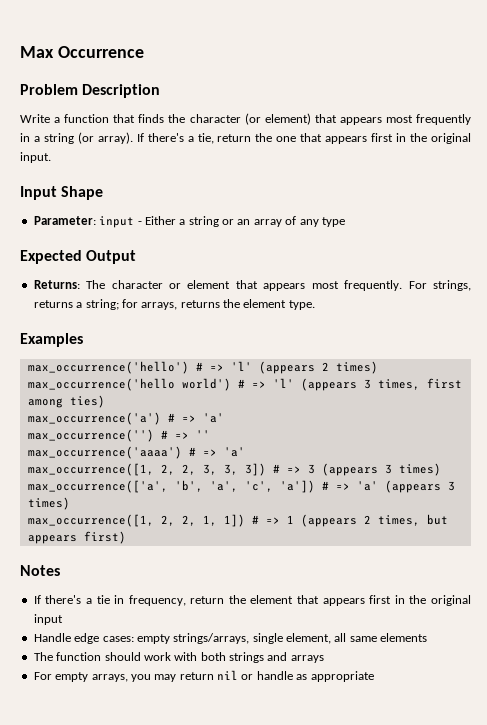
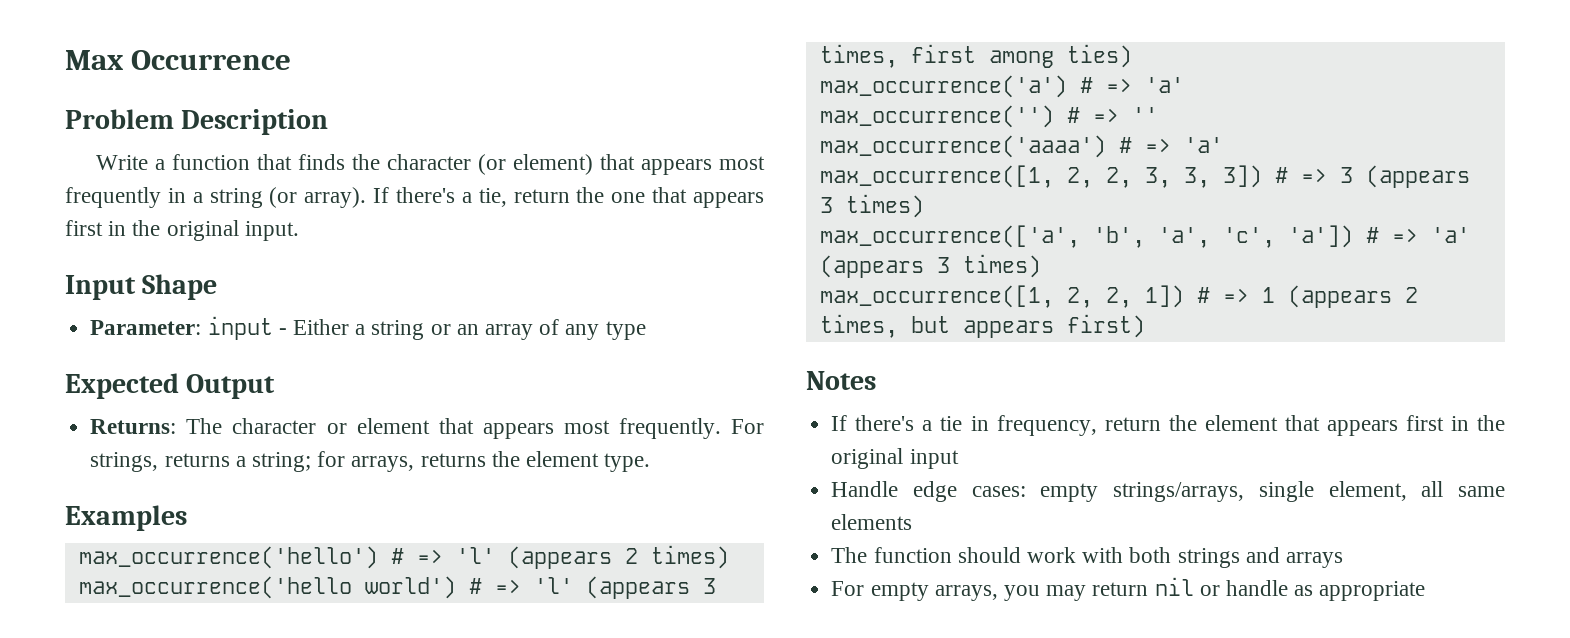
- max_occurrence([1, 2, 2, 1, 1]) # => 1 (appears 2 times, but appears first)
+ max_occurrence([1, 2, 2, 1]) # => 1 (appears 2 times, but appears first)

